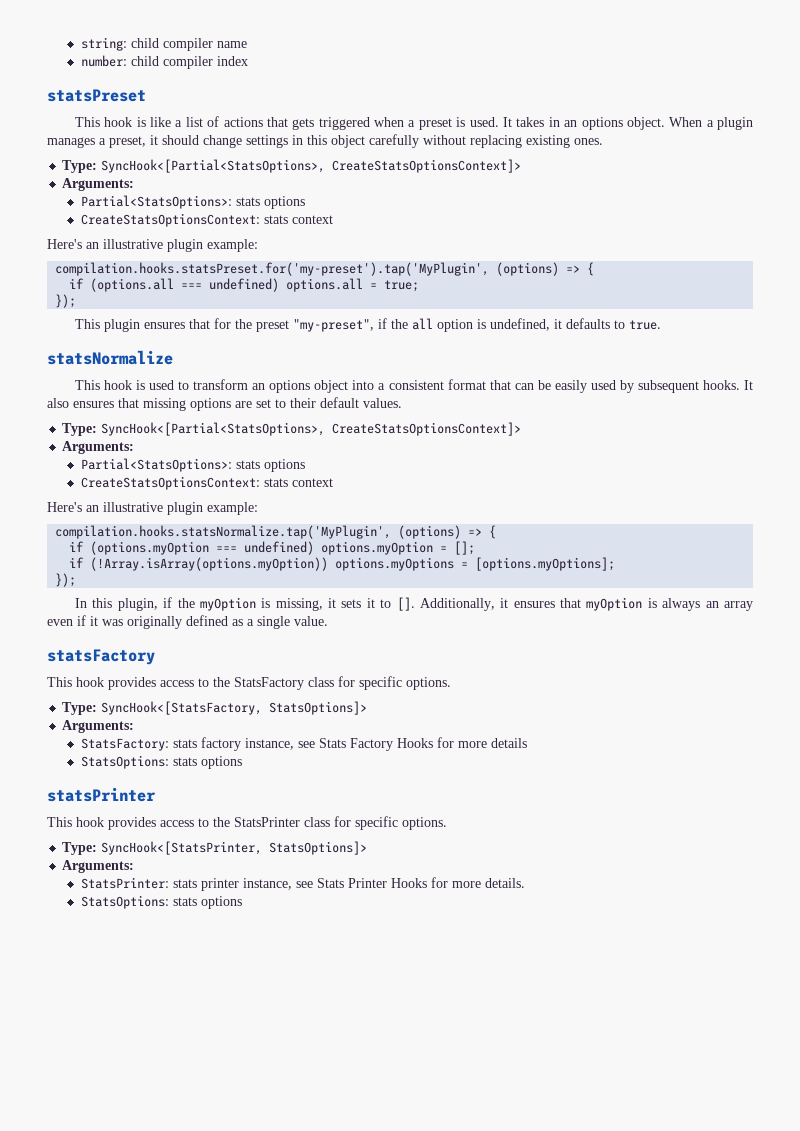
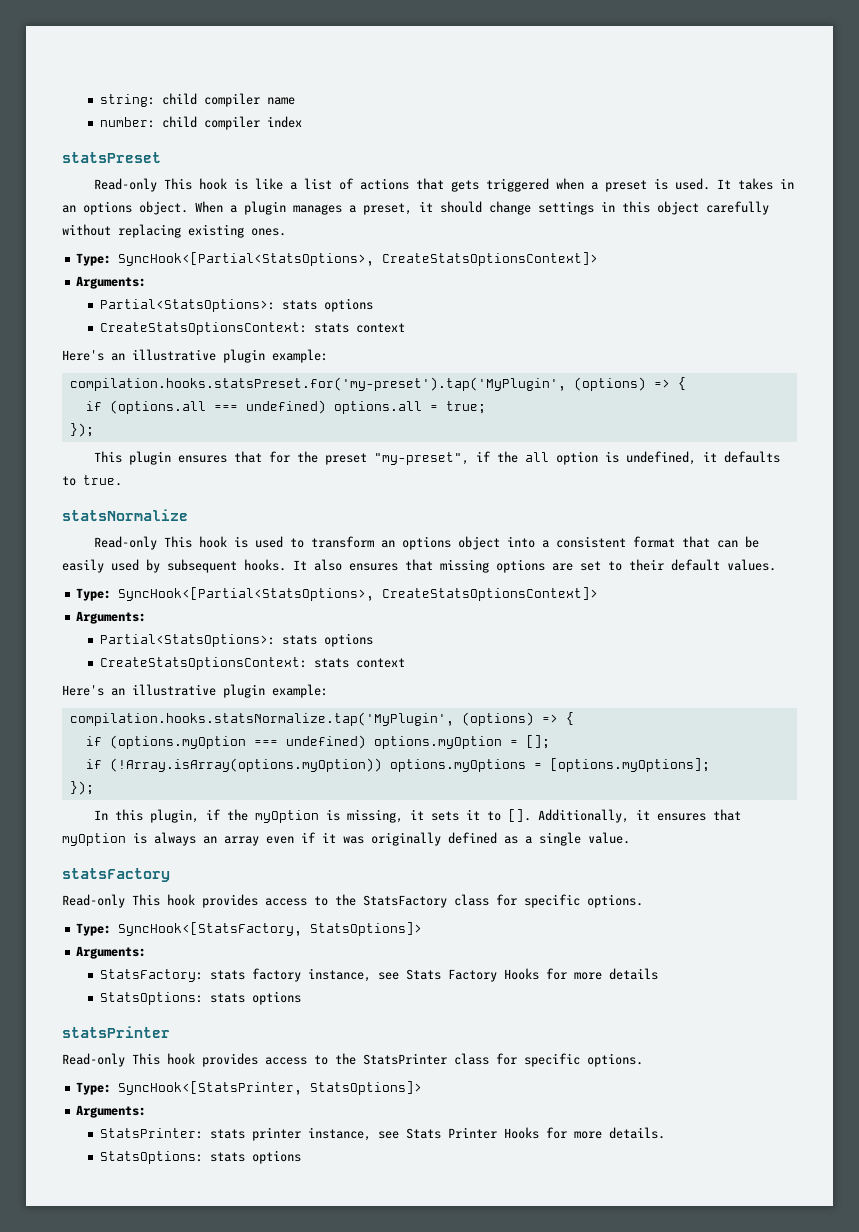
- This hook is like a list of actions that gets triggered when a preset is used.
+ Read-only This hook is like a list of actions that gets triggered when a preset is used.
- This hook is used to transform an options object into a consistent format that can be easily used by subsequent hooks.
+ Read-only This hook is used to transform an options object into a consistent format that can be easily used by subsequent hooks.
- This hook provides access to the StatsFactory class for specific options.
+ Read-only This hook provides access to the StatsFactory class for specific options.
- This hook provides access to the StatsPrinter class for specific options.
+ Read-only This hook provides access to the StatsPrinter class for specific options.

